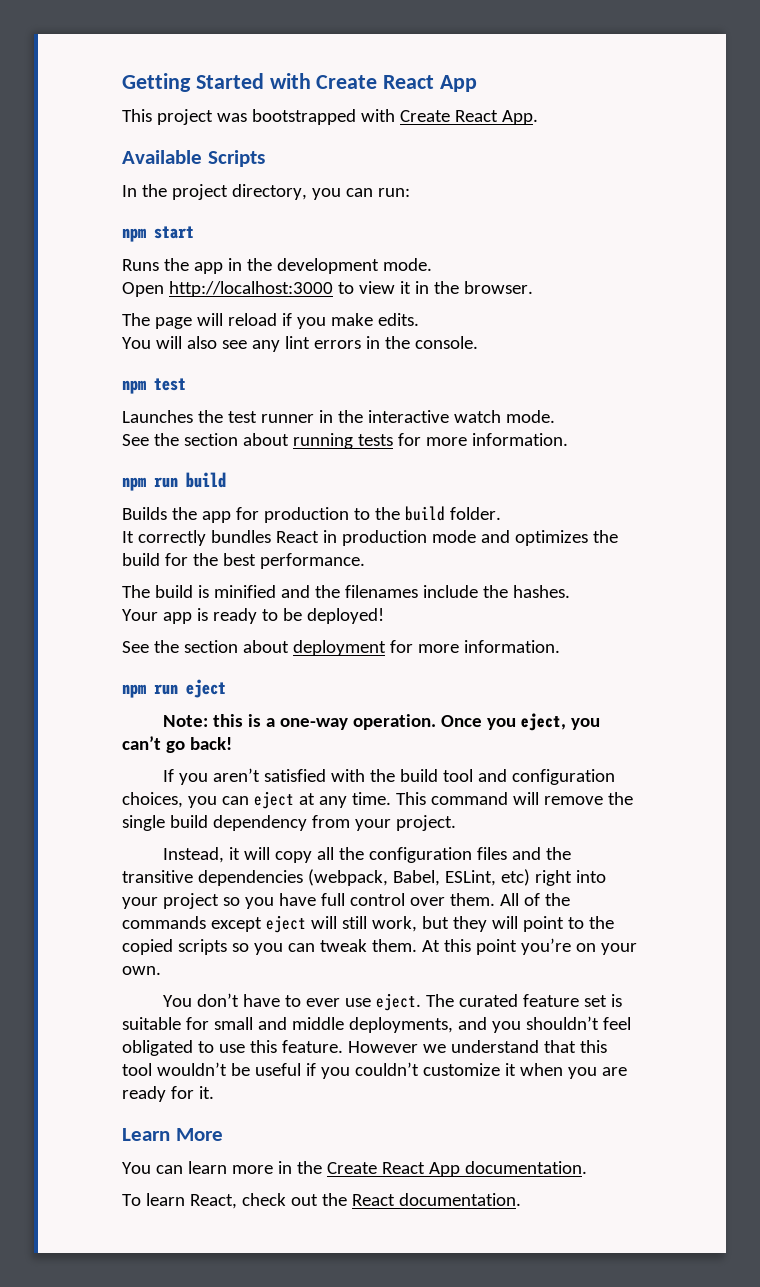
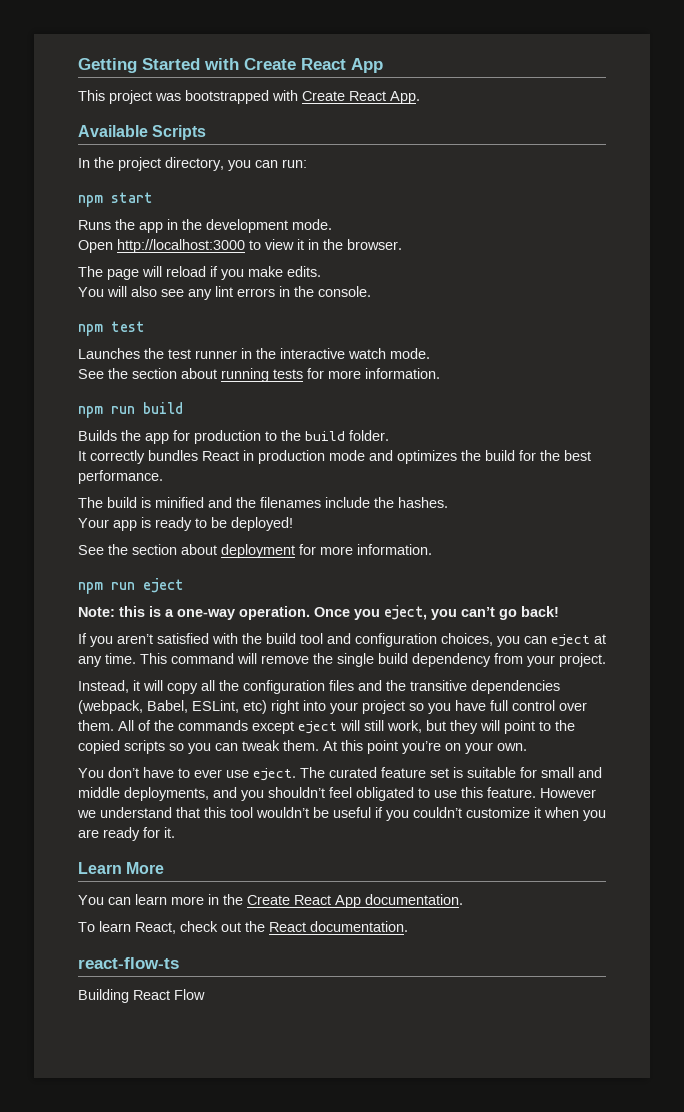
+ react-flow-ts
+ Building React Flow

